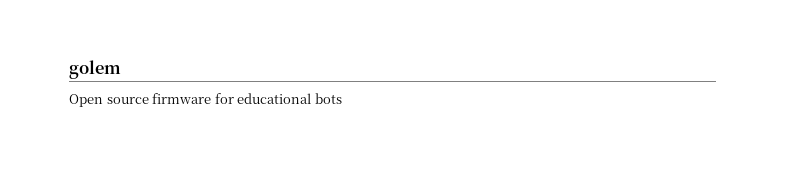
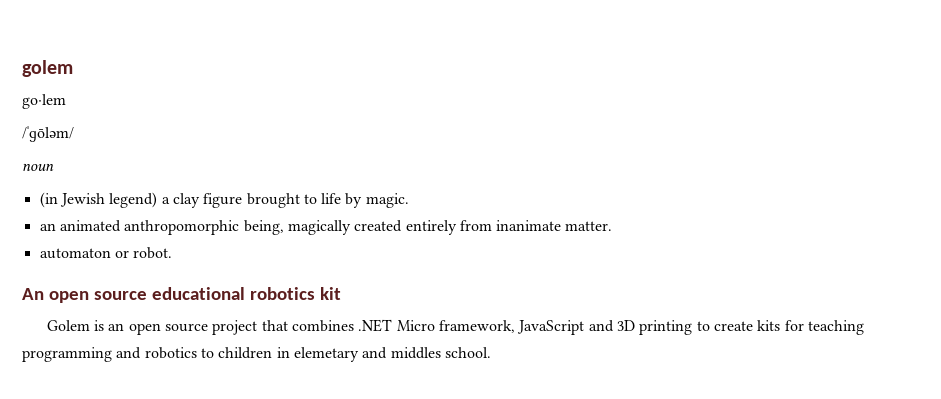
- Open source firmware for educational bots
+ go·lem
+ /ˈɡōləm/
+ noun
+ (in Jewish legend) a clay figure brought to life by magic.
+ an animated anthropomorphic being, magically created entirely from inanimate matter.
+ automaton or robot.
+ An open source educational robotics kit
+ Golem is an open source project that combines .NET Micro framework, JavaScript and 3D printing to create kits for teaching programming and robotics to children in elemetary and middles school.

